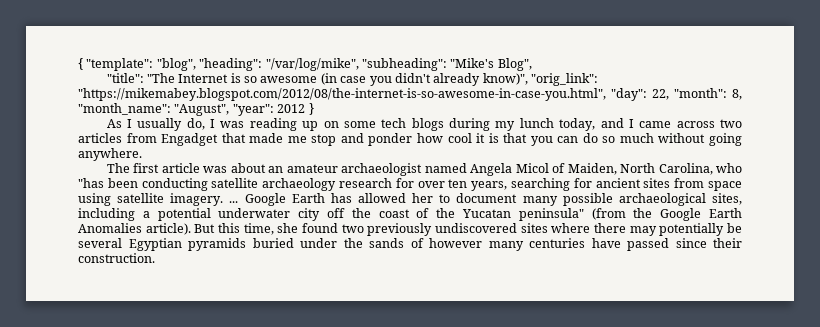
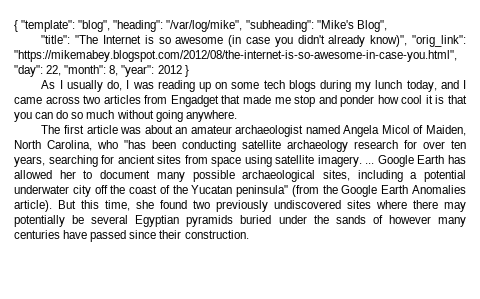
- "title": "The Internet is so awesome (in case you didn't already know)", "orig_link": "https://mikemabey.blogspot.com/2012/08/the-internet-is-so-awesome-in-case-you.html", "day": 22, "month": 8, "month_name": "August", "year": 2012 }
+ "title": "The Internet is so awesome (in case you didn't already know)", "orig_link": "https://mikemabey.blogspot.com/2012/08/the-internet-is-so-awesome-in-case-you.html", "day": 22, "month": 8, "year": 2012 }

